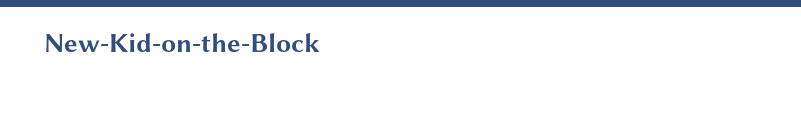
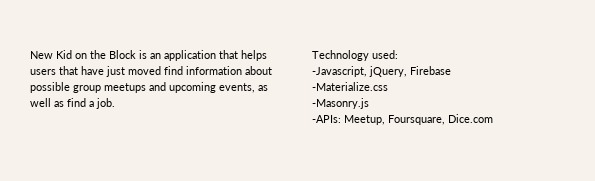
- New-Kid-on-the-Block
+ New Kid on the Block is an application that helps users that have just moved find information about possible group meetups and upcoming events, as well as find a job.
+ Technology used:
+ -Javascript, jQuery, Firebase
+ -Materialize.css
+ -Masonry.js
+ -APIs: Meetup, Foursquare, Dice.com

